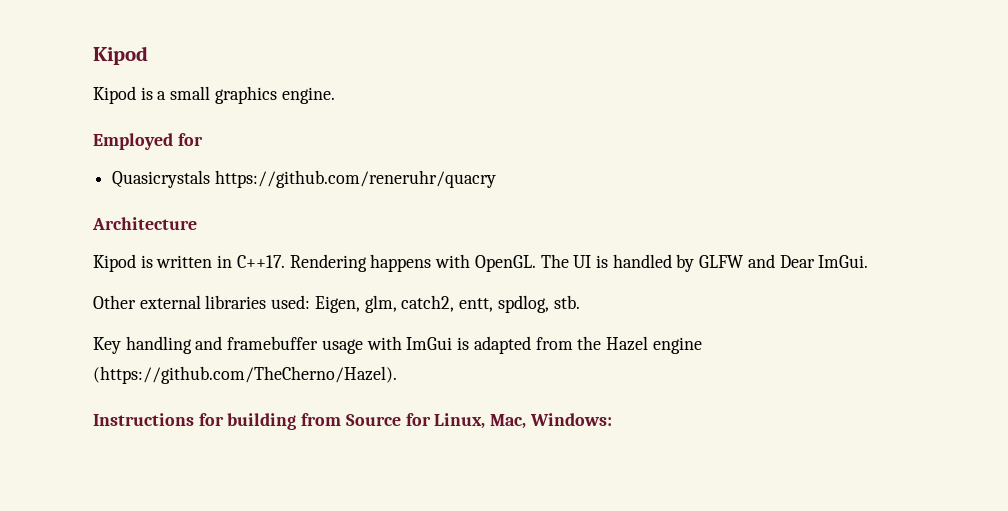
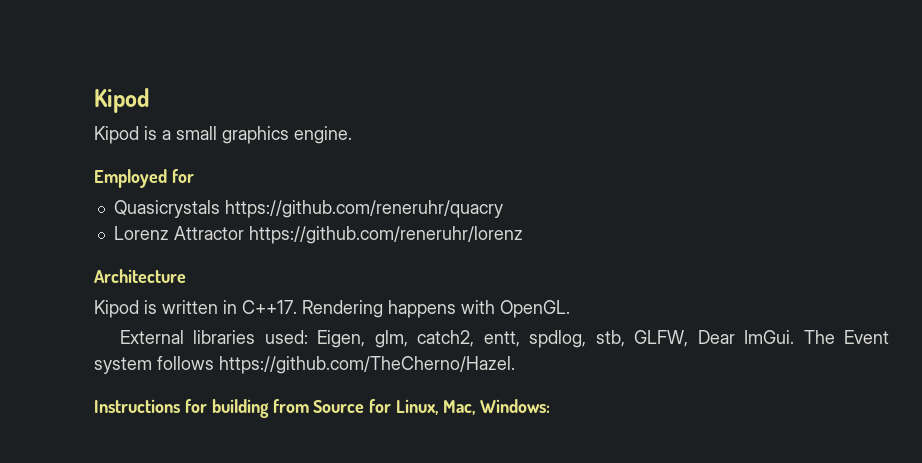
+ Lorenz Attractor https://github.com/reneruhr/lorenz
- Rendering happens with OpenGL. The UI is handled by GLFW and Dear ImGui.
- Other external libraries used: Eigen, glm, catch2, entt, spdlog, stb.
- Key handling and framebuffer usage with ImGui is adapted from the Hazel engine (https://github.com/TheCherno/Hazel).
+ Rendering happens with OpenGL.
+ External libraries used: Eigen, glm, catch2, entt, spdlog, stb, GLFW, Dear ImGui. The Event system follows https://github.com/TheCherno/Hazel.

